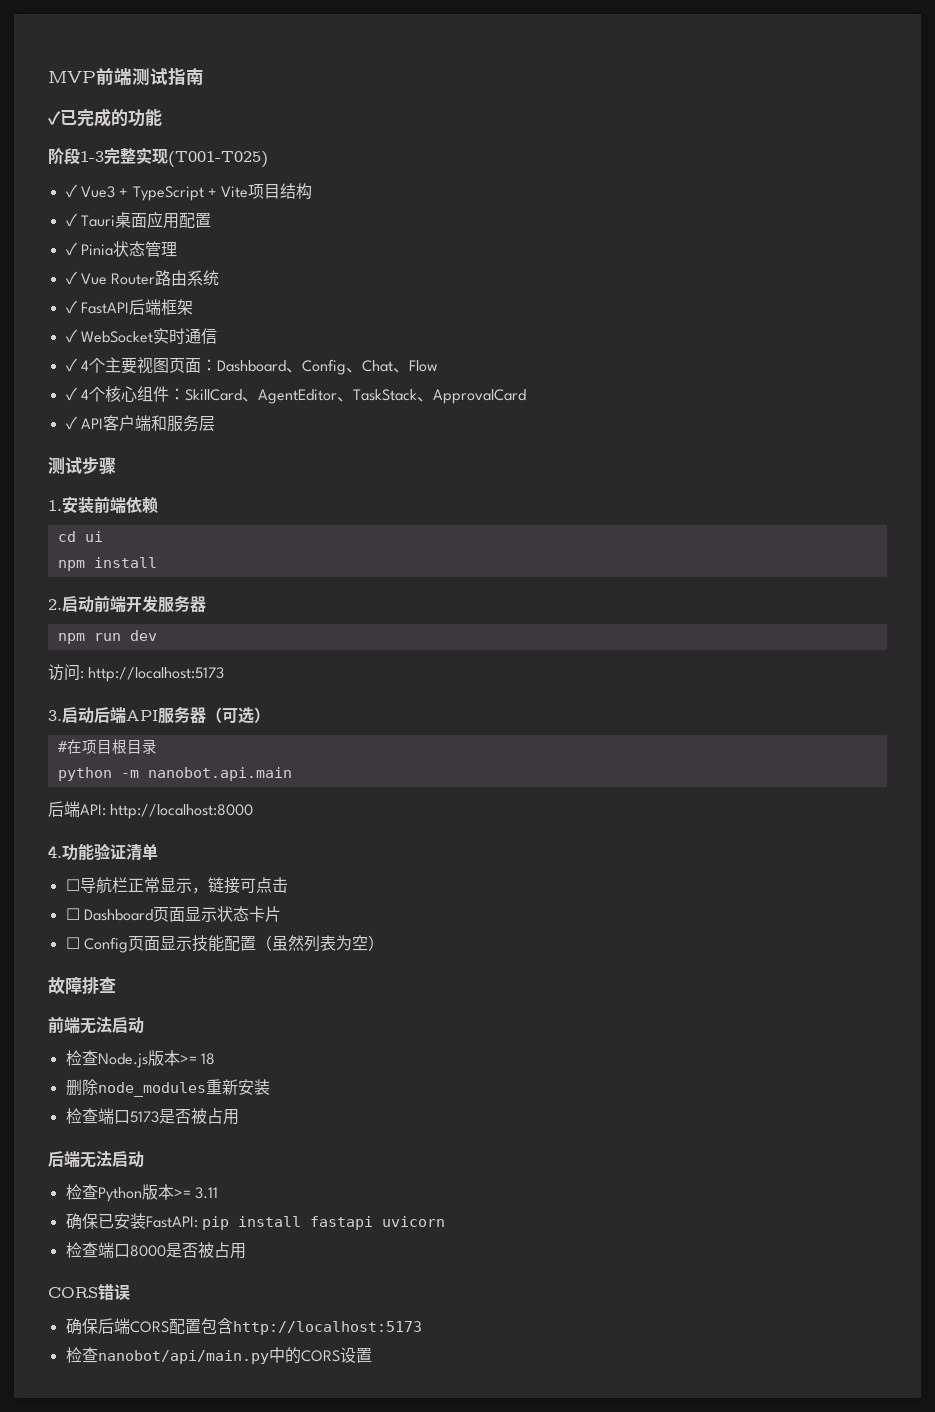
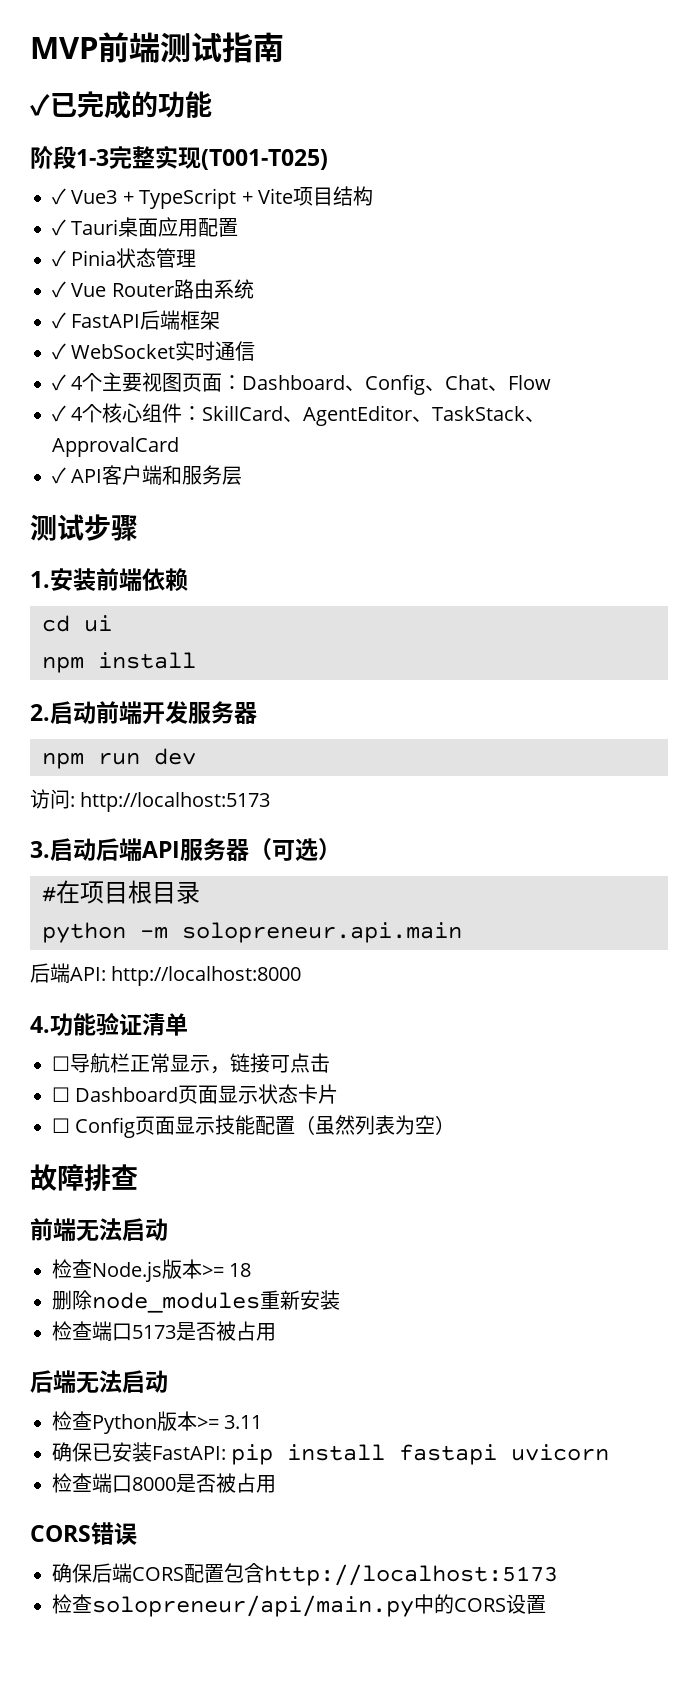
- python -m nanobot.api.main
+ python -m solopreneur.api.main
- 检查nanobot/api/main.py中的CORS设置
+ 检查solopreneur/api/main.py中的CORS设置

